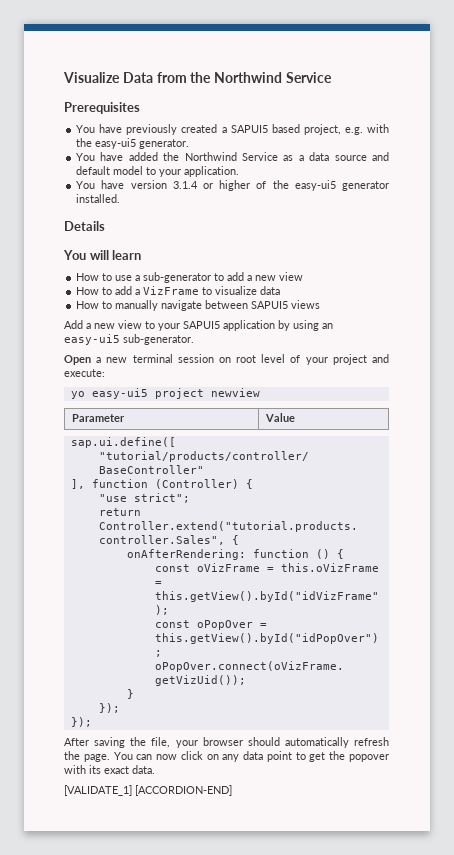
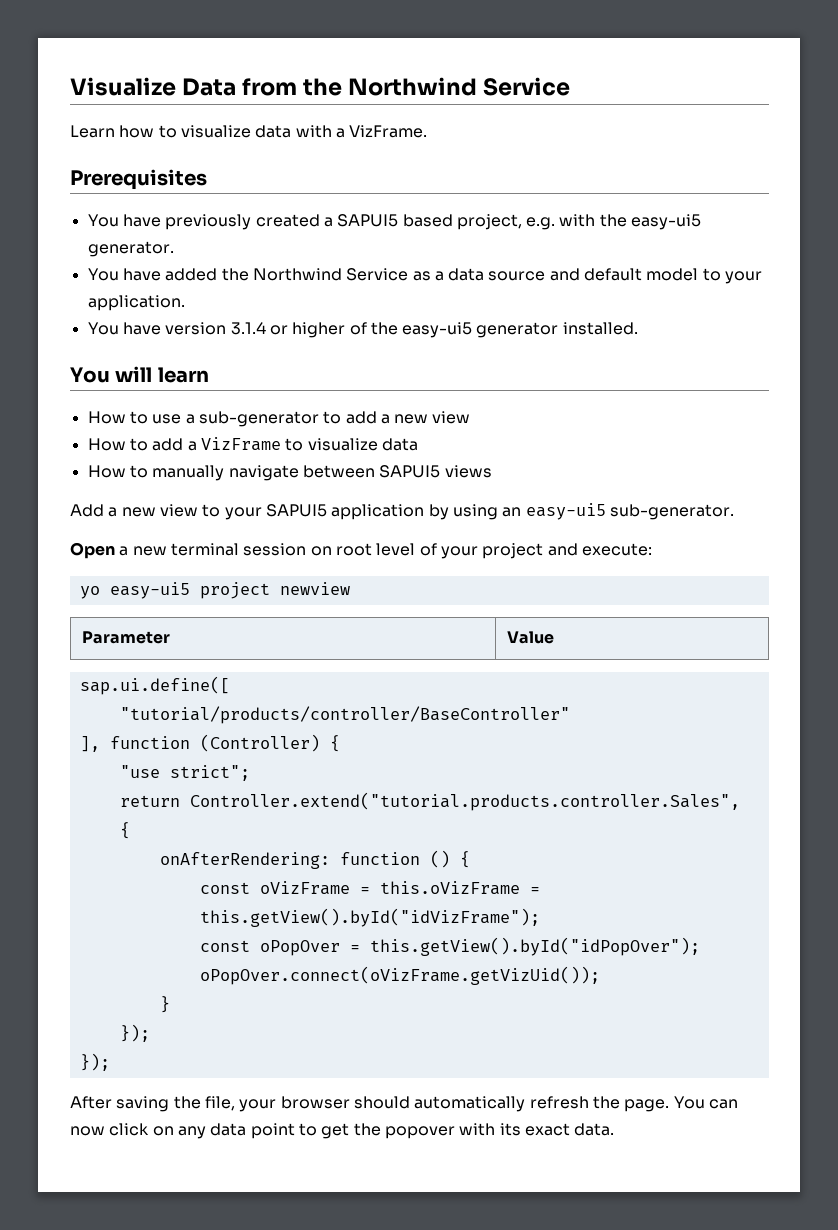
+ Learn how to visualize data with a VizFrame.
- Details
- [VALIDATE_1] [ACCORDION-END]

